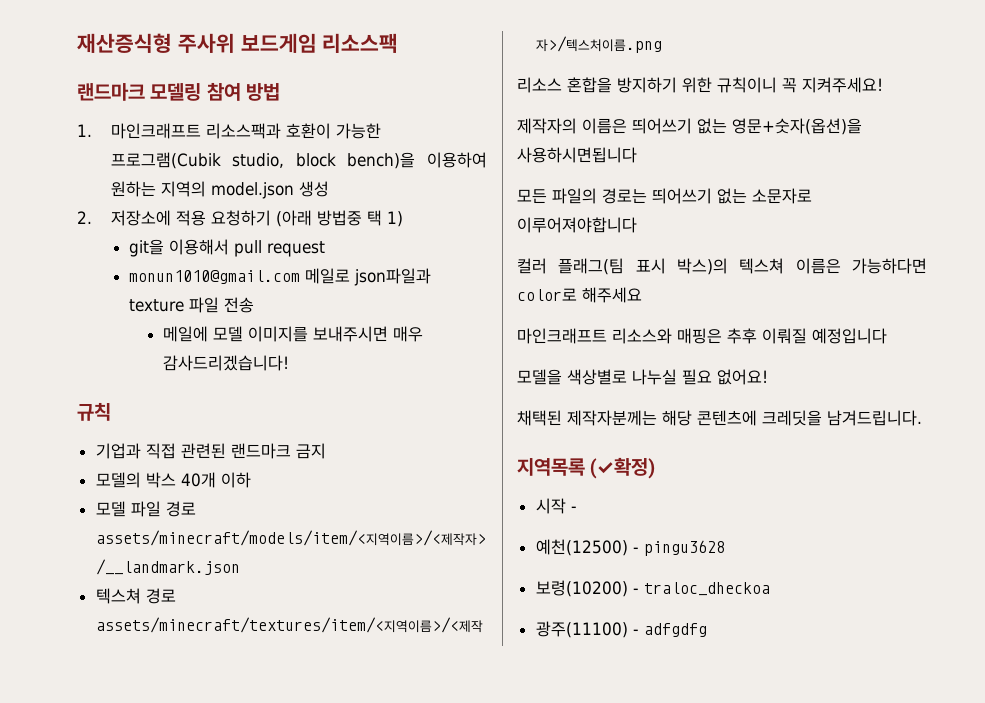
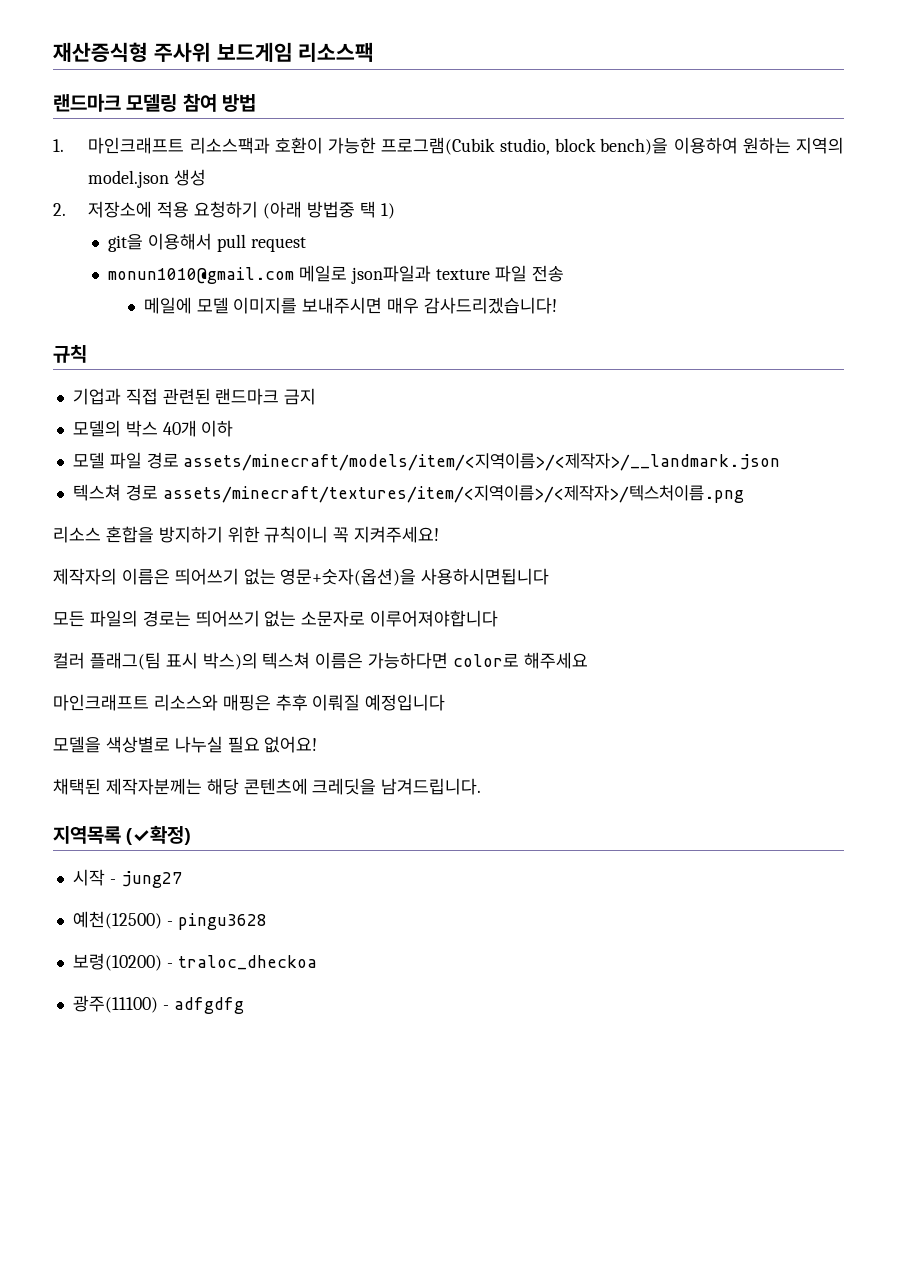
- 시작 -
+ 시작 - jung27

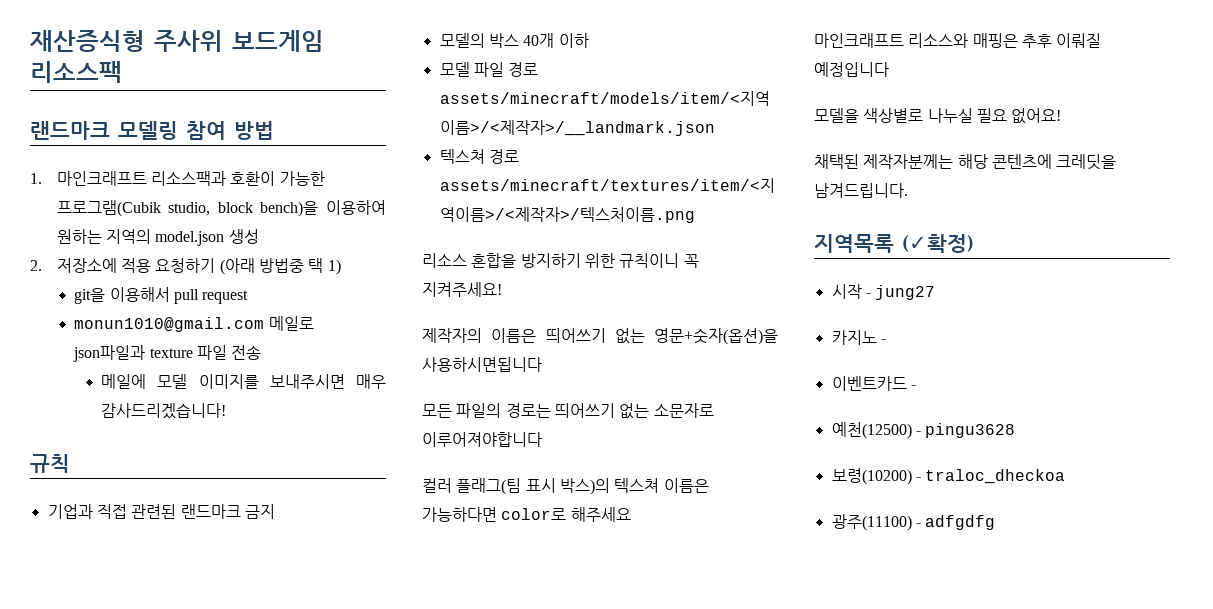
+ 카지노 -
+ 이벤트카드 -

